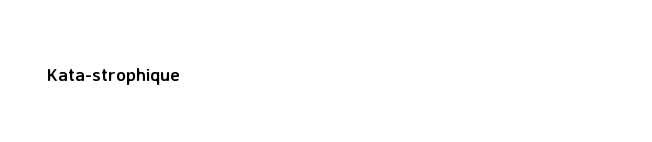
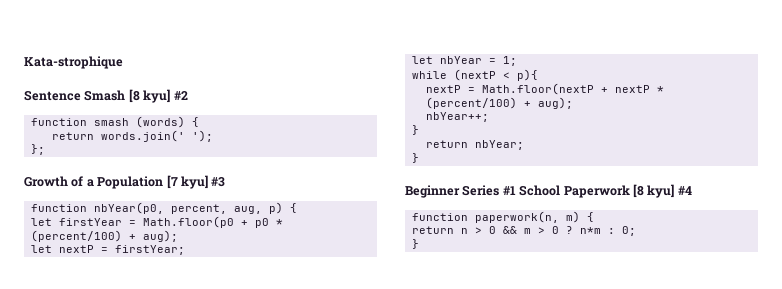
+ Sentence Smash [8 kyu] #2
+ function smash (words) {
+ return words.join(' ');
+ };
+ Growth of a Population [7 kyu] #3
+ function nbYear(p0, percent, aug, p) {
+ let firstYear = Math.floor(p0 + p0 * (percent/100) + aug);
+ let nextP = firstYear;
+ let nbYear = 1;
+ while (nextP < p){
+ nextP = Math.floor(nextP + nextP * (percent/100) + aug);
+ nbYear++;
+ }
+ return nbYear;
+ }
+ Beginner Series #1 School Paperwork [8 kyu] #4
+ function paperwork(n, m) {
+ return n > 0 && m > 0 ? n*m : 0;
+ }

